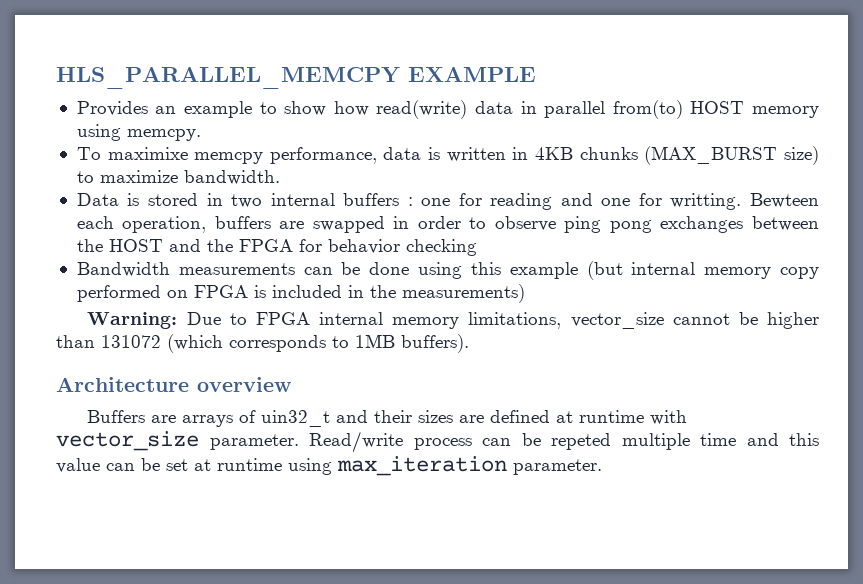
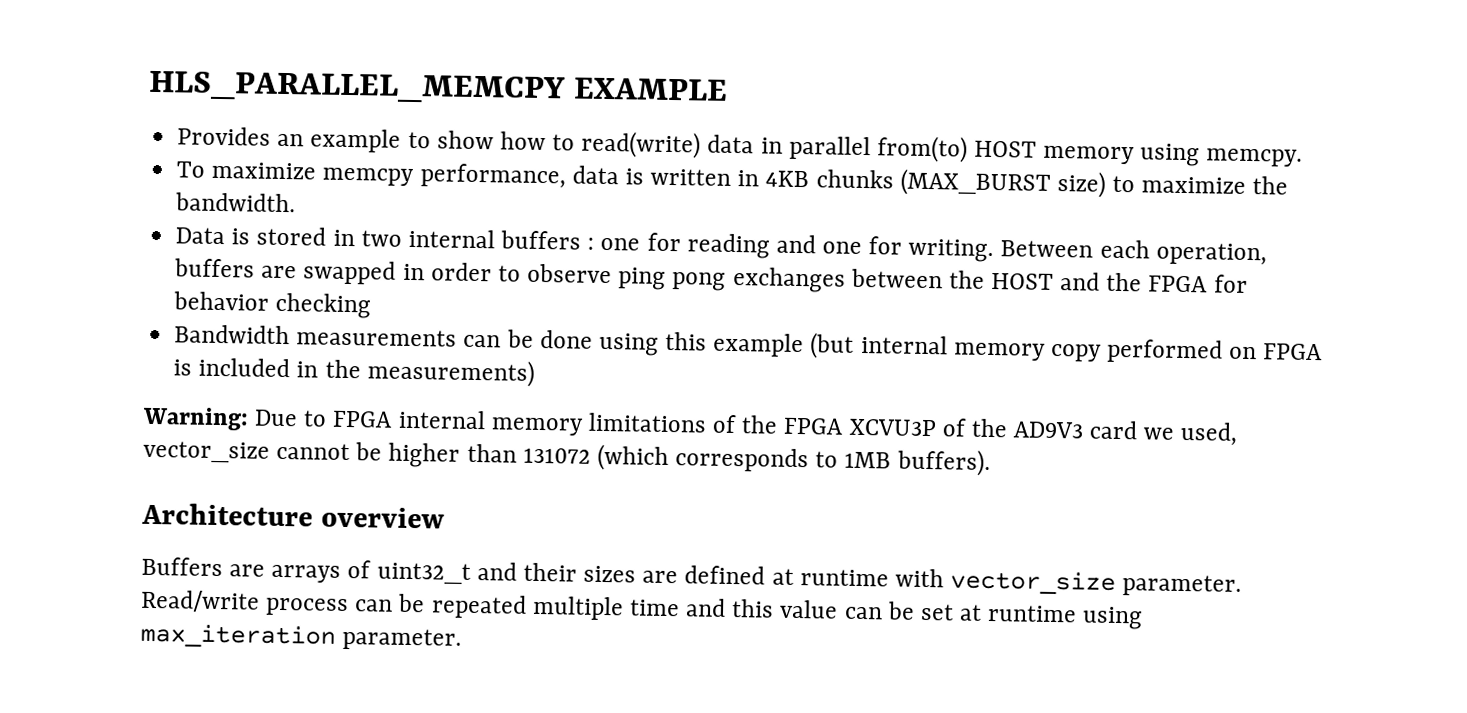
- Provides an example to show how read(write) data in parallel from(to) HOST memory using memcpy.
+ Provides an example to show how to read(write) data in parallel from(to) HOST memory using memcpy.
- To maximixe memcpy performance, data is written in 4KB chunks (MAX_BURST size) to maximize bandwidth.
+ To maximize memcpy performance, data is written in 4KB chunks (MAX_BURST size) to maximize the bandwidth.
- Data is stored in two internal buffers : one for reading and one for writting. Bewteen each operation, buffers are swapped in order to observe ping pong exchanges between the HOST and the FPGA for behavior checking
+ Data is stored in two internal buffers : one for reading and one for writing. Between each operation, buffers are swapped in order to observe ping pong exchanges between the HOST and the FPGA for behavior checking
- Warning: Due to FPGA internal memory limitations, vector_size cannot be higher than 131072 (which corresponds to 1MB buffers).
+ Warning: Due to FPGA internal memory limitations of the FPGA XCVU3P of the AD9V3 card we used, vector_size cannot be higher than 131072 (which corresponds to 1MB buffers).
- Buffers are arrays of uin32_t and their sizes are defined at runtime with vector_size parameter.
+ Buffers are arrays of uint32_t and their sizes are defined at runtime with vector_size parameter.
- Read/write process can be repeted multiple time and this value can be set at runtime using max_iteration parameter.
+ Read/write process can be repeated multiple time and this value can be set at runtime using max_iteration parameter.

